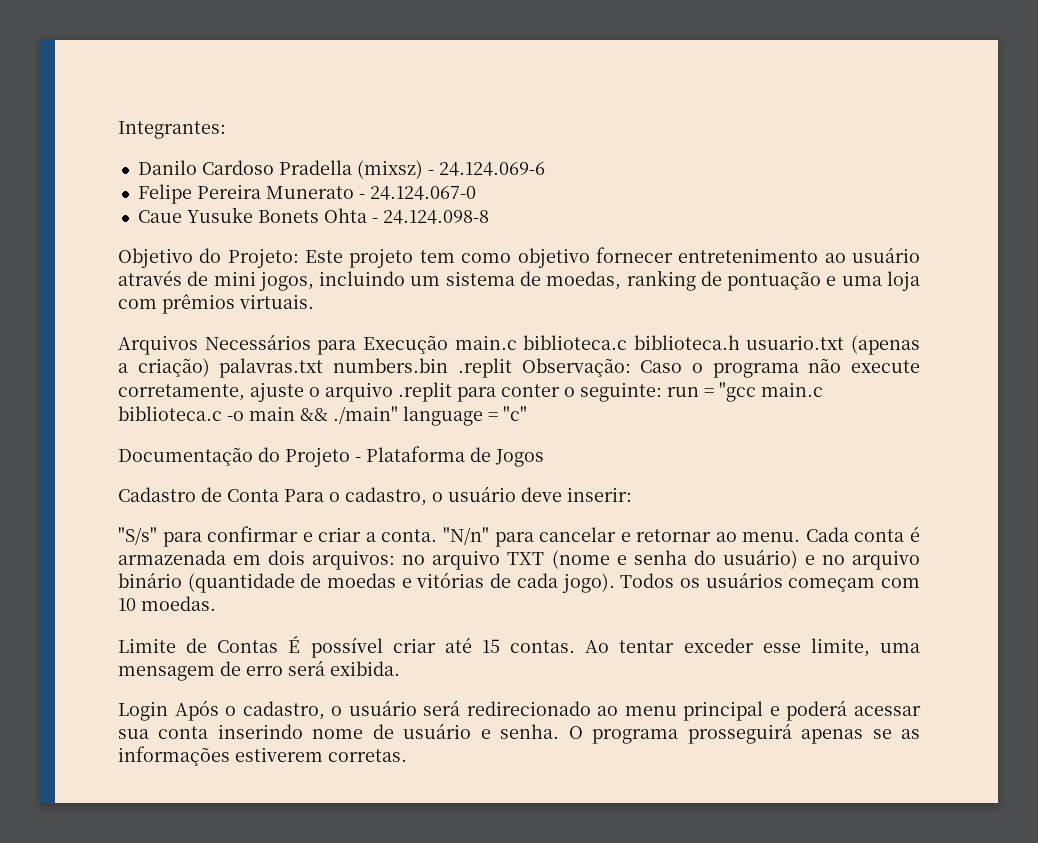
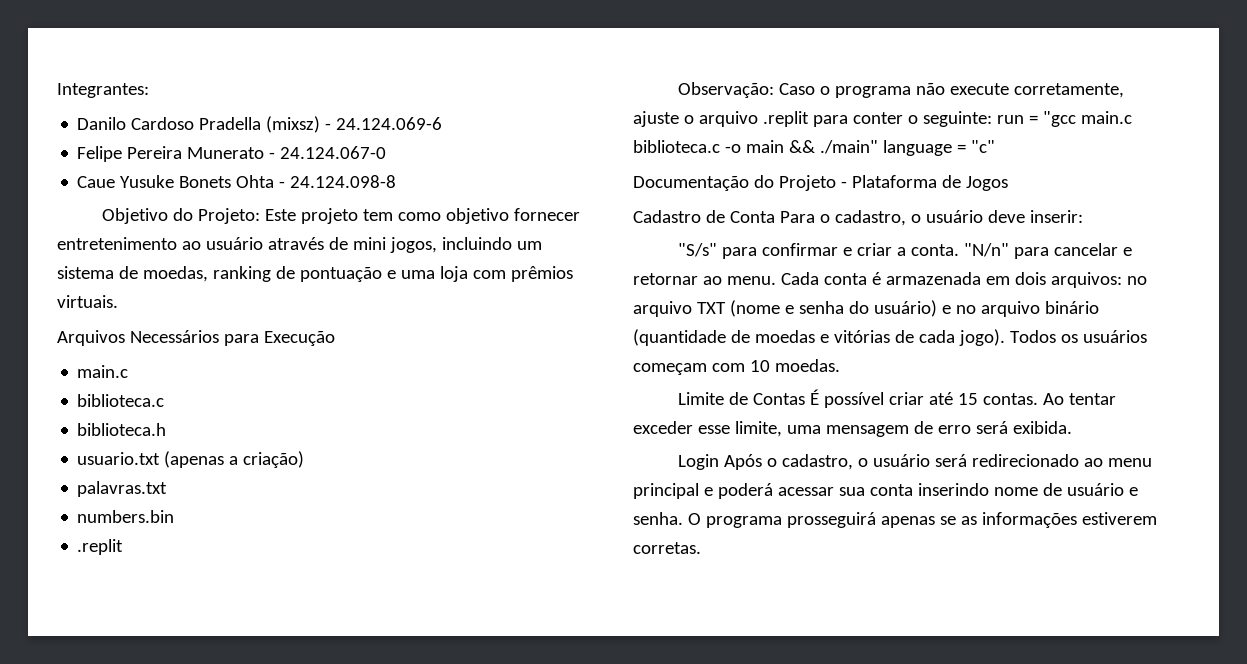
- Arquivos Necessários para Execução main.c biblioteca.c biblioteca.h usuario.txt (apenas a criação) palavras.txt numbers.bin .replit Observação: Caso o programa não execute corretamente, ajuste o arquivo .replit para conter o seguinte: run = "gcc main.c biblioteca.c -o main && ./main" language = "c"
+ Arquivos Necessários para Execução
+ main.c
+ biblioteca.c
+ biblioteca.h
+ usuario.txt (apenas a criação)
+ palavras.txt
+ numbers.bin
+ .replit
+ Observação: Caso o programa não execute corretamente, ajuste o arquivo .replit para conter o seguinte: run = "gcc main.c biblioteca.c -o main && ./main" language = "c"

